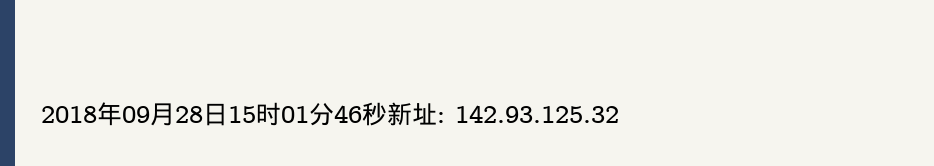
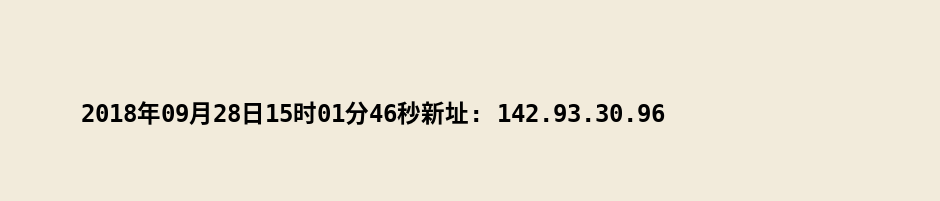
- 2018年09月28日15时01分46秒新址: 142.93.125.32
+ 2018年09月28日15时01分46秒新址: 142.93.30.96

